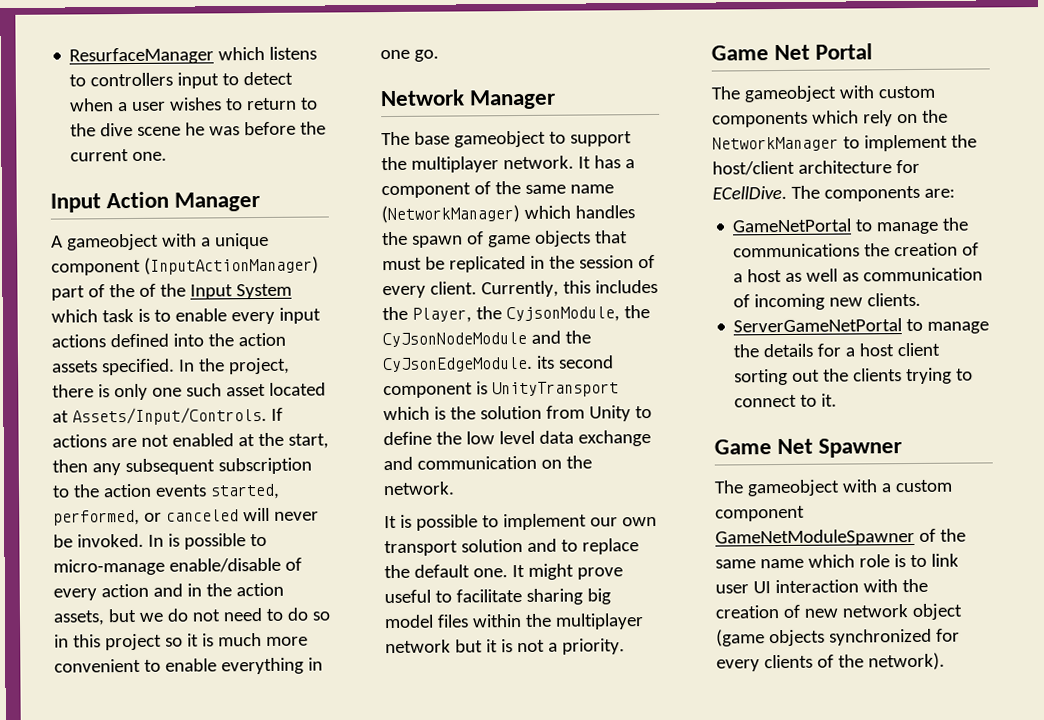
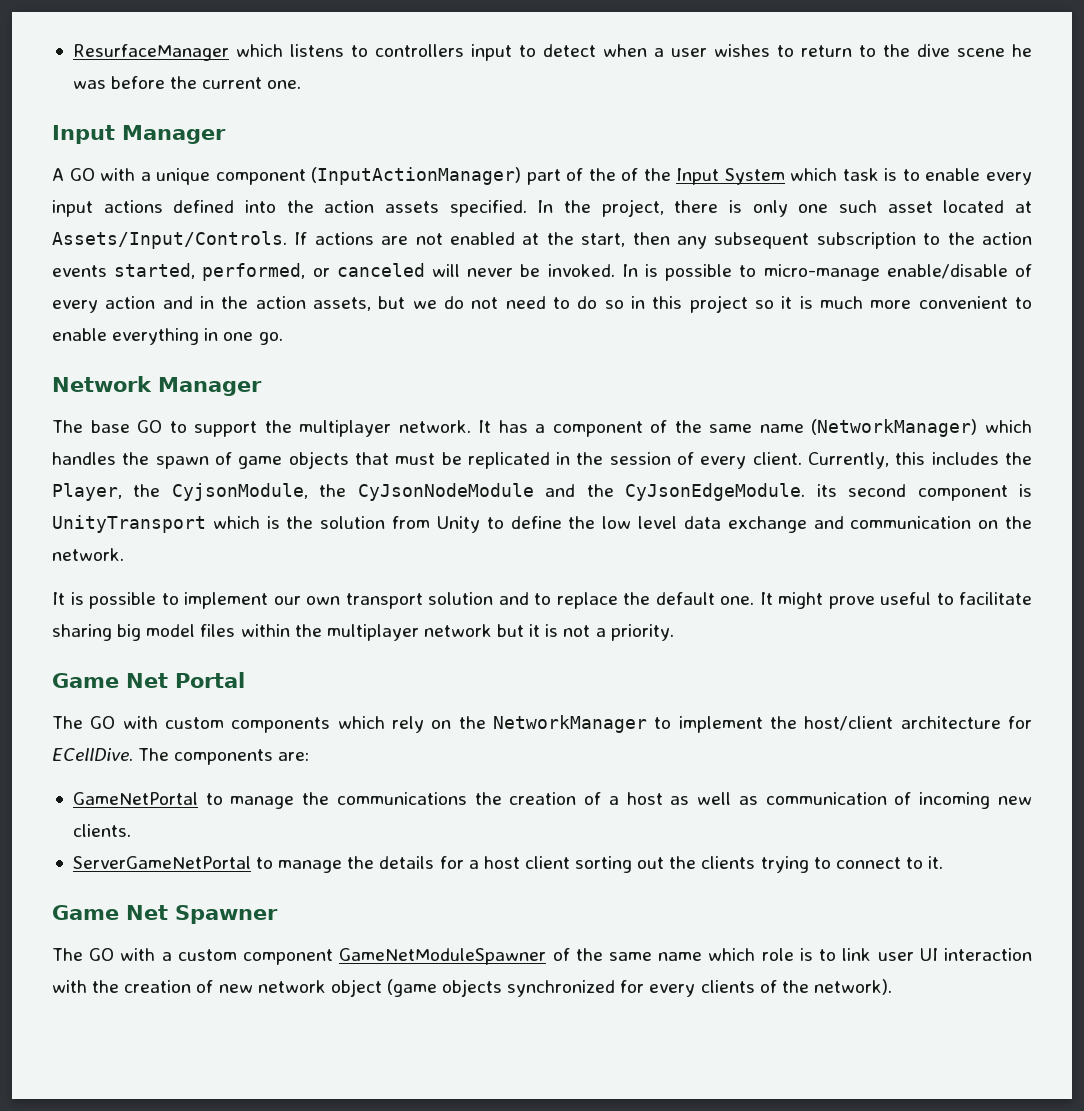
- Input Action Manager
+ Input Manager
- A gameobject with a unique component (InputActionManager) part of the of the Input System which task is to enable every input actions defined into the action assets specified.
+ A GO with a unique component (InputActionManager) part of the of the Input System which task is to enable every input actions defined into the action assets specified.
- The base gameobject to support the multiplayer network.
+ The base GO to support the multiplayer network.
- The gameobject with custom components which rely on the NetworkManager to implement the host/client architecture for ECellDive.
+ The GO with custom components which rely on the NetworkManager to implement the host/client architecture for ECellDive.
- The gameobject with a custom component GameNetModuleSpawner of the same name which role is to link user UI interaction with the creation of new network object (game objects synchronized for every clients of the network).
+ The GO with a custom component GameNetModuleSpawner of the same name which role is to link user UI interaction with the creation of new network object (game objects synchronized for every clients of the network).

